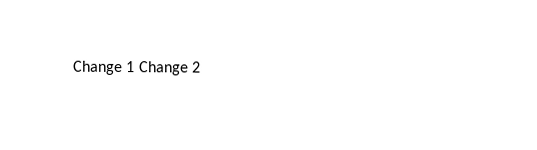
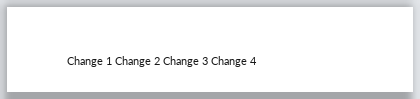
- Change 1 Change 2
+ Change 1 Change 2 Change 3 Change 4

